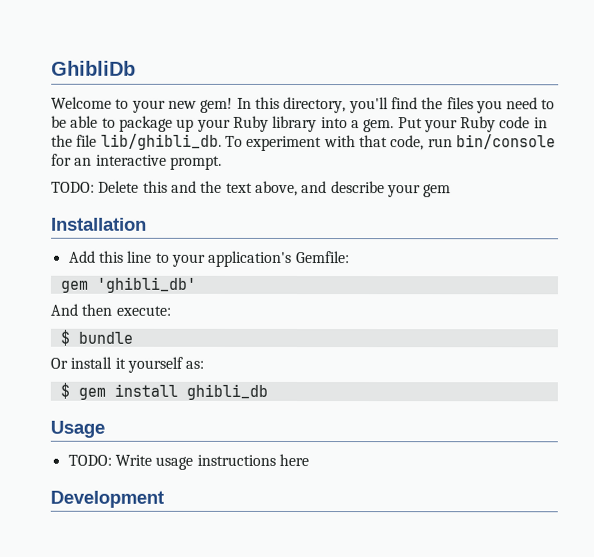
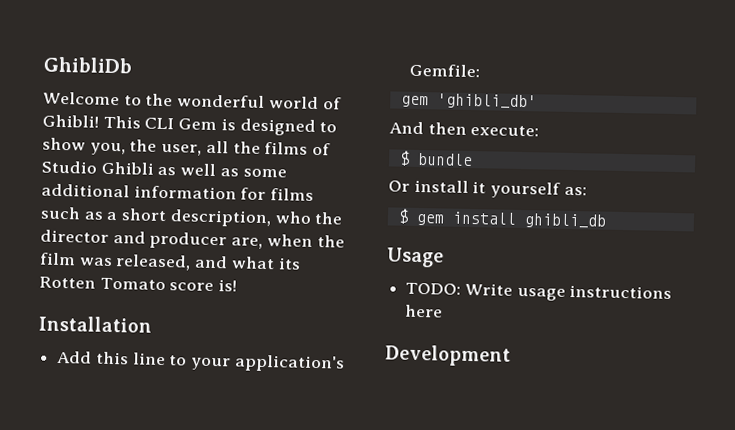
- Welcome to your new gem! In this directory, you'll find the files you need to be able to package up your Ruby library into a gem. Put your Ruby code in the file lib/ghibli_db. To experiment with that code, run bin/console for an interactive prompt.
- TODO: Delete this and the text above, and describe your gem
+ Welcome to the wonderful world of Ghibli! This CLI Gem is designed to show you, the user, all the films of Studio Ghibli as well as some additional information for films such as a short description, who the director and producer are, when the film was released, and what its Rotten Tomato score is!

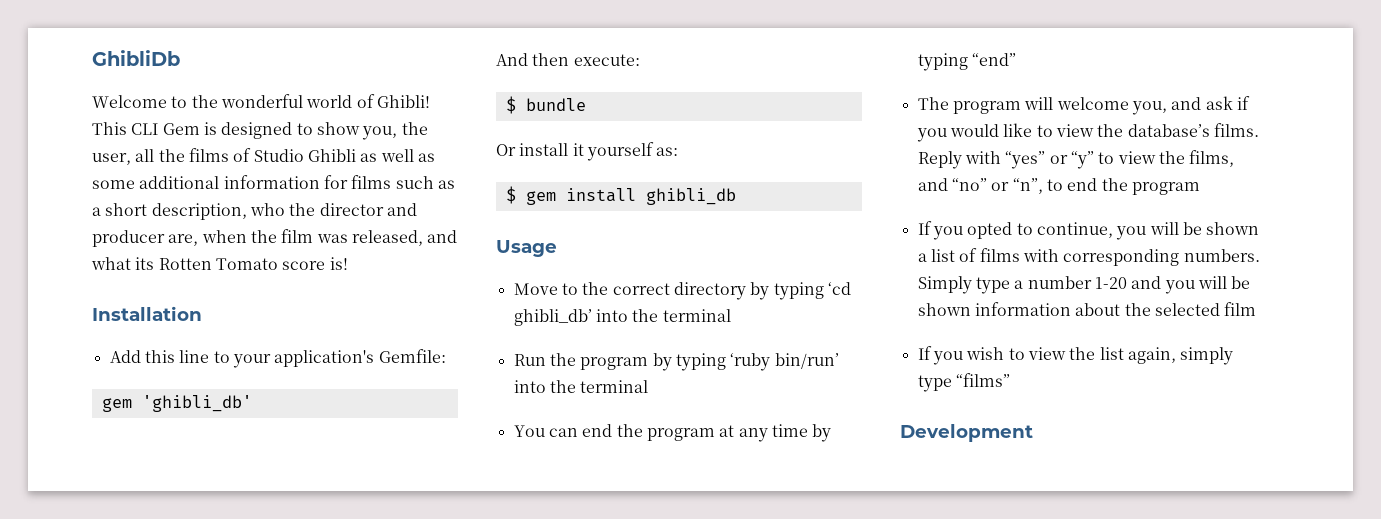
- TODO: Write usage instructions here
+ Move to the correct directory by typing ‘cd ghibli_db’ into the terminal
+ Run the program by typing ‘ruby bin/run’ into the terminal
+ You can end the program at any time by typing “end”
+ The program will welcome you, and ask if you would like to view the database’s films. Reply with “yes” or “y” to view the films, and “no” or “n”, to end the program
+ If you opted to continue, you will be shown a list of films with corresponding numbers. Simply type a number 1-20 and you will be shown information about the selected film
+ If you wish to view the list again, simply type “films”

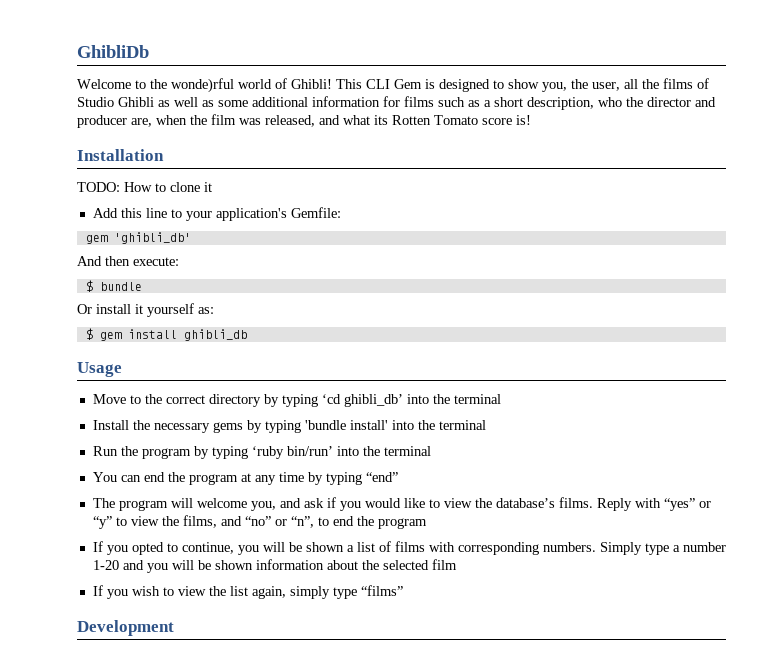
- Welcome to the wonderful world of Ghibli!
+ Welcome to the wonde)rful world of Ghibli!
+ TODO: How to clone it
+ Install the necessary gems by typing 'bundle install' into the terminal

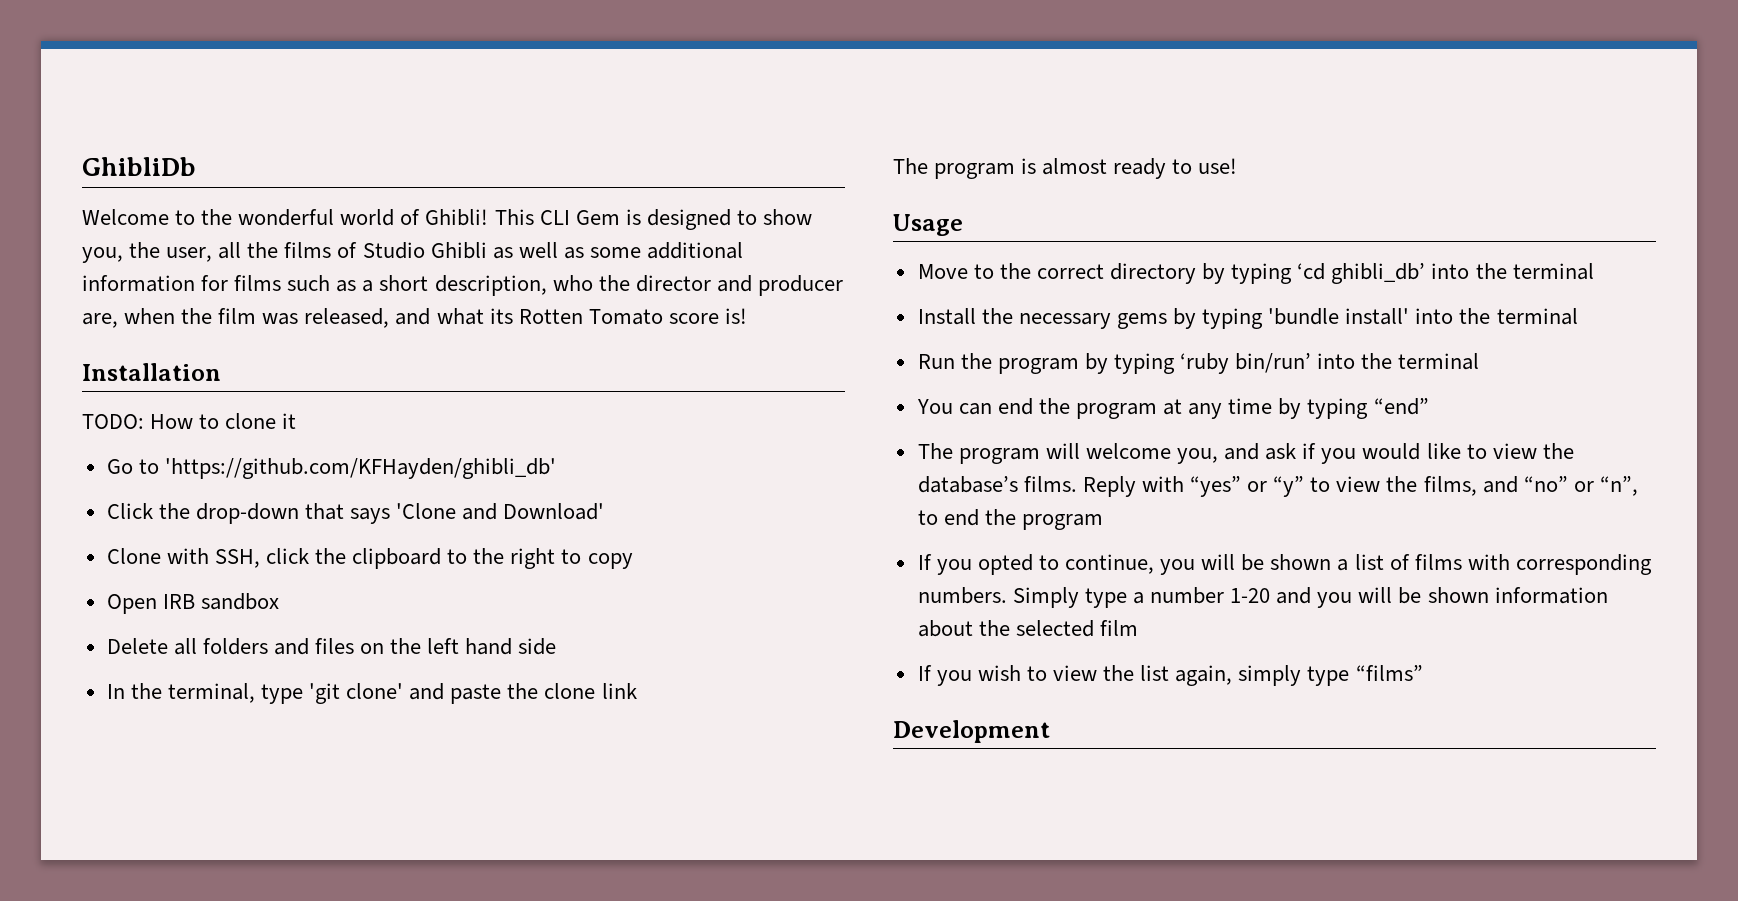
- Welcome to the wonde)rful world of Ghibli!
+ Welcome to the wonderful world of Ghibli!
- Add this line to your application's Gemfile:
- gem 'ghibli_db'
- And then execute:
- $ bundle
- Or install it yourself as:
- $ gem install ghibli_db
+ Go to 'https://github.com/KFHayden/ghibli_db'
+ Click the drop-down that says 'Clone and Download'
+ Clone with SSH, click the clipboard to the right to copy
+ Open IRB sandbox
+ Delete all folders and files on the left hand side
+ In the terminal, type 'git clone' and paste the clone link
+ The program is almost ready to use!

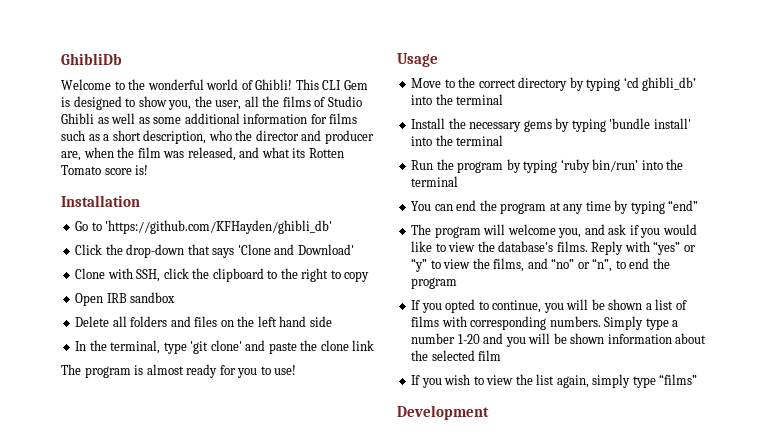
- TODO: How to clone it
- The program is almost ready to use!
+ The program is almost ready for you to use!

